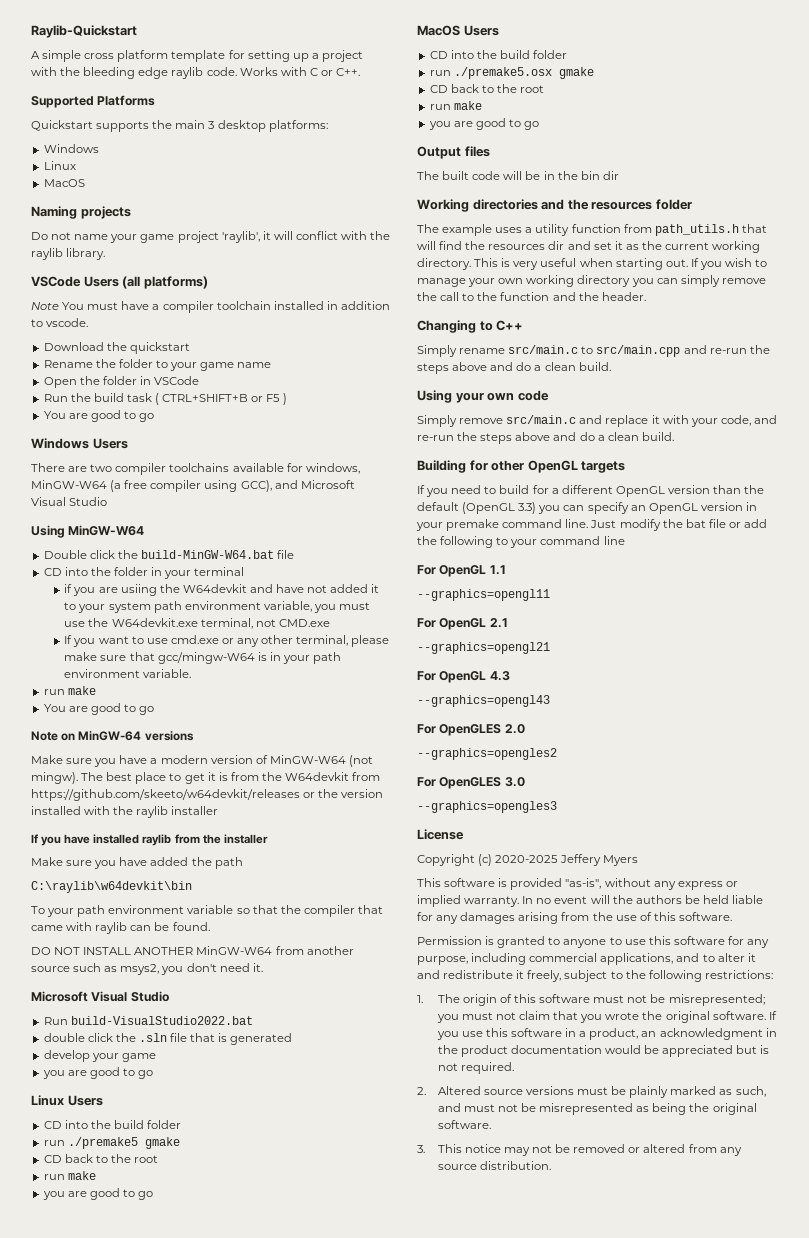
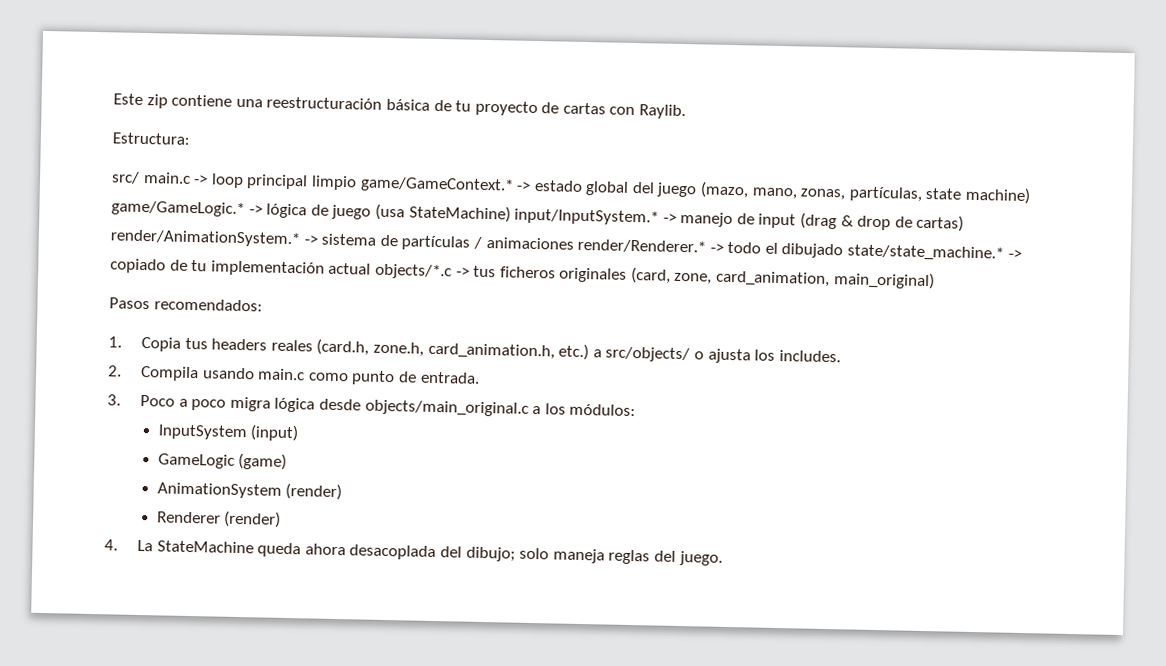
- Raylib-Quickstart
- A simple cross platform template for setting up a project with the bleeding edge raylib code. Works with C or C++.
- Supported Platforms
- Quickstart supports the main 3 desktop platforms:
- Windows
- Linux
- MacOS
- Naming projects
- Do not name your game project 'raylib', it will conflict with the raylib library.
- VSCode Users (all platforms)
- Note You must have a compiler toolchain installed in addition to vscode.
- Download the quickstart
- Rename the folder to your game name
- Open the folder in VSCode
- Run the build task ( CTRL+SHIFT+B or F5 )
- You are good to go
- Windows Users
- There are two compiler toolchains available for windows, MinGW-W64 (a free compiler using GCC), and Microsoft Visual Studio
- Using MinGW-W64
- Double click the build-MinGW-W64.bat file
- CD into the folder in your terminal
- if you are usiing the W64devkit and have not added it to your system path environment variable, you must use the W64devkit.exe terminal, not CMD.exe
- If you want to use cmd.exe or any other terminal, please make sure that gcc/mingw-W64 is in your path environment variable.
- run make
- You are good to go
- Note on MinGW-64 versions
- Make sure you have a modern version of MinGW-W64 (not mingw). The best place to get it is from the W64devkit from https://github.com/skeeto/w64devkit/releases or the version installed with the raylib installer
- If you have installed raylib from the installer
- Make sure you have added the path
- C:\raylib\w64devkit\bin
- To your path environment variable so that the compiler that came with raylib can be found.
- DO NOT INSTALL ANOTHER MinGW-W64 from another source such as msys2, you don't need it.
- Microsoft Visual Studio
- Run build-VisualStudio2022.bat
- double click the .sln file that is generated
- develop your game
- you are good to go
- Linux Users
- CD into the build folder
- run ./premake5 gmake
- CD back to the root
- run make
- you are good to go
- MacOS Users
- CD into the build folder
- run ./premake5.osx gmake
- CD back to the root
- run make
- you are good to go
- Output files
- The built code will be in the bin dir
- Working directories and the resources folder
- The example uses a utility function from path_utils.h that will find the resources dir and set it as the current working directory. This is very useful when starting out. If you wish to manage your own working directory you can simply remove the call to the function and the header.
- Changing to C++
- Simply rename src/main.c to src/main.cpp and re-run the steps above and do a clean build.
- Using your own code
- Simply remove src/main.c and replace it with your code, and re-run the steps above and do a clean build.
- Building for other OpenGL targets
- If you need to build for a different OpenGL version than the default (OpenGL 3.3) you can specify an OpenGL version in your premake command line. Just modify the bat file or add the following to your command line
- For OpenGL 1.1
- --graphics=opengl11
- For OpenGL 2.1
- --graphics=opengl21
- For OpenGL 4.3
- --graphics=opengl43
- For OpenGLES 2.0
- --graphics=opengles2
- For OpenGLES 3.0
- --graphics=opengles3
- License
- Copyright (c) 2020-2025 Jeffery Myers
- This software is provided "as-is", without any express or implied warranty. In no event will the authors be held liable for any damages arising from the use of this software.
- Permission is granted to anyone to use this software for any purpose, including commercial applications, and to alter it and redistribute it freely, subject to the following restrictions:
- 1. The origin of this software must not be misrepresented; you must not claim that you wrote the original software. If you use this software in a product, an acknowledgment in the product documentation would be appreciated but is not required.
- 2. Altered source versions must be plainly marked as such, and must not be misrepresented as being the original software.
- 3. This notice may not be removed or altered from any source distribution.
+ Este zip contiene una reestructuración básica de tu proyecto de cartas con Raylib.
+ Estructura:
+ src/ main.c -> loop principal limpio game/GameContext.* -> estado global del juego (mazo, mano, zonas, partículas, state machine) game/GameLogic.* -> lógica de juego (usa StateMachine) input/InputSystem.* -> manejo de input (drag & drop de cartas) render/AnimationSystem.* -> sistema de partículas / animaciones render/Renderer.* -> todo el dibujado state/state_machine.* -> copiado de tu implementación actual objects/*.c -> tus ficheros originales (card, zone, card_animation, main_original)
+ Pasos recomendados:
+ 1. Copia tus headers reales (card.h, zone.h, card_animation.h, etc.) a src/objects/ o ajusta los includes.
+ 2. Compila usando main.c como punto de entrada.
+ 3. Poco a poco migra lógica desde objects/main_original.c a los módulos:
+ InputSystem (input)
+ GameLogic (game)
+ AnimationSystem (render)
+ Renderer (render)
+ 4. La StateMachine queda ahora desacoplada del dibujo; solo maneja reglas del juego.

